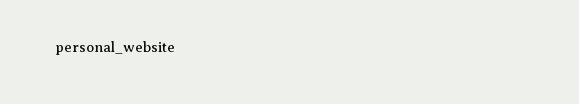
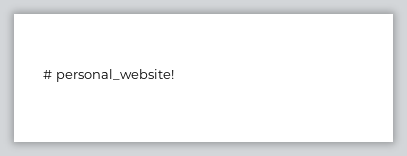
- personal_website
+ # personal_website!

